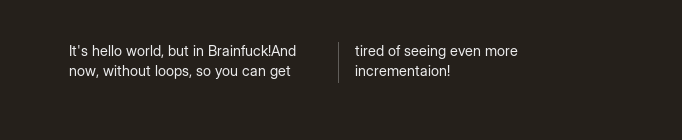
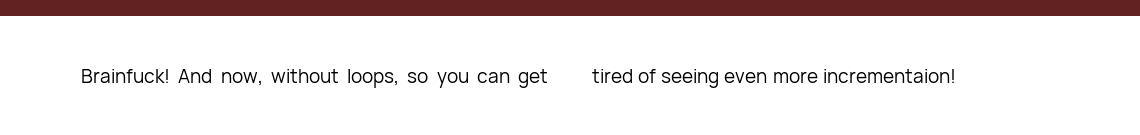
- It's hello world, but in Brainfuck!And now, without loops, so you can get tired of seeing even more incrementaion!
+ Brainfuck! And now, without loops, so you can get tired of seeing even more incrementaion!

